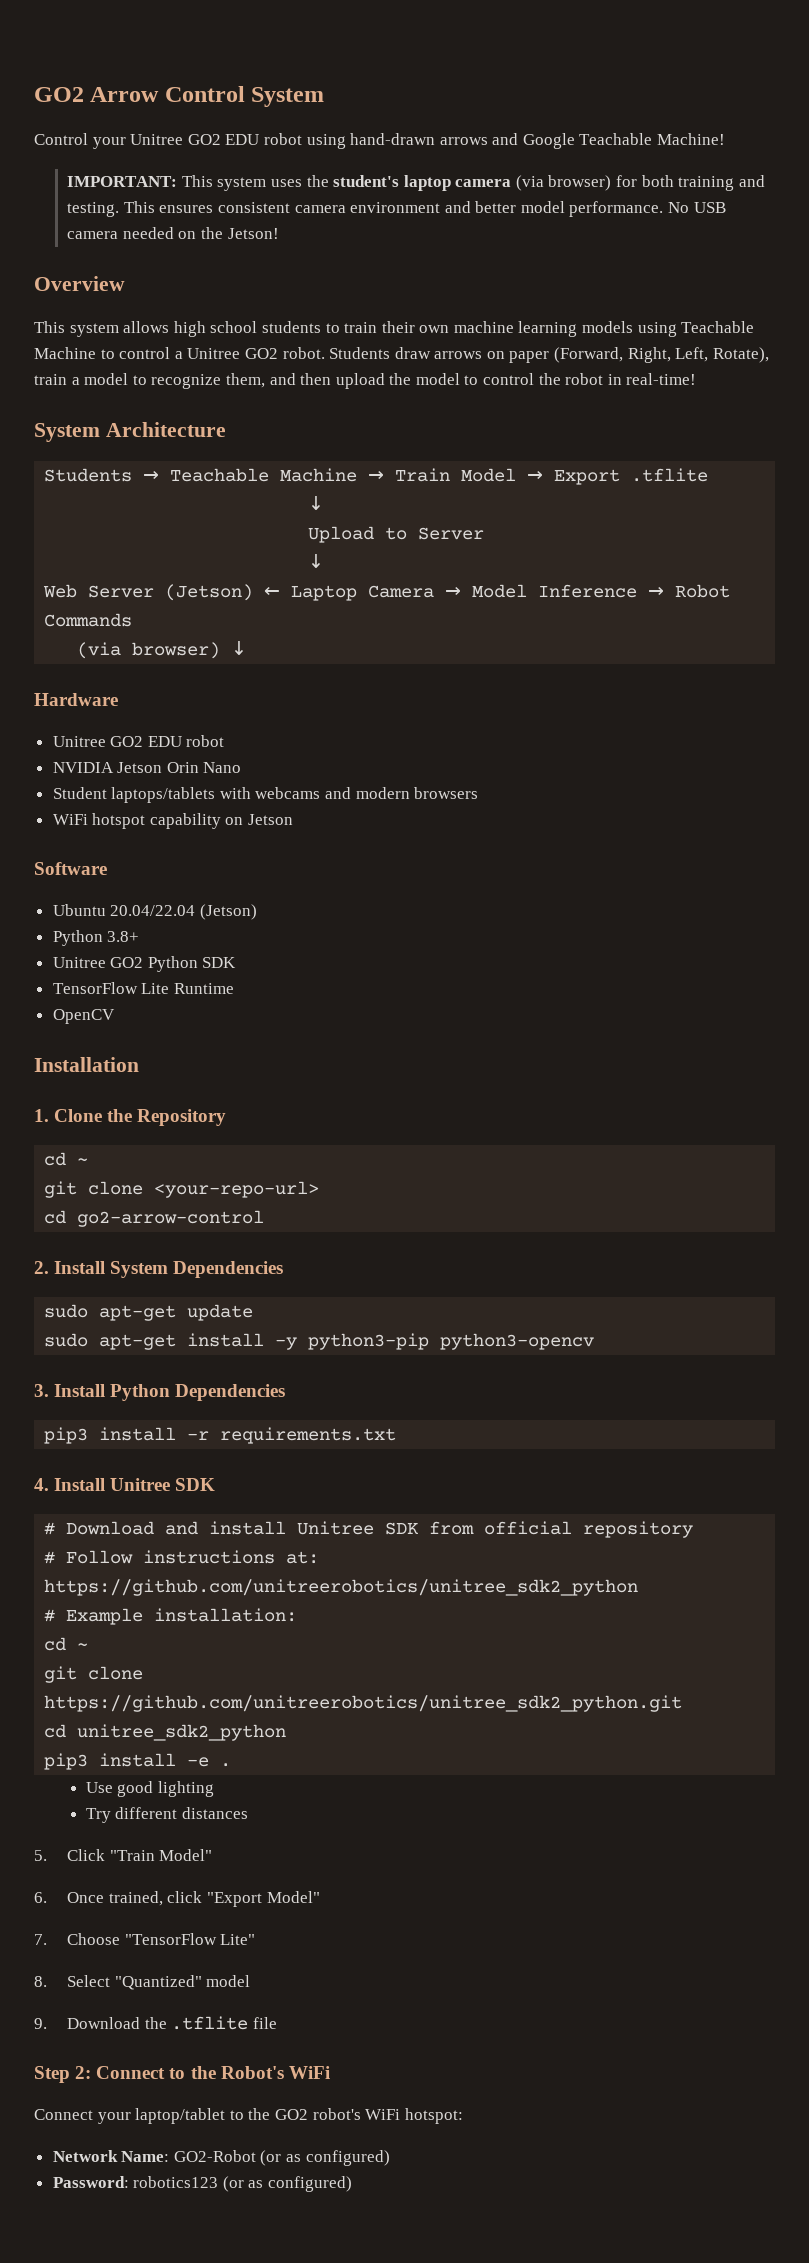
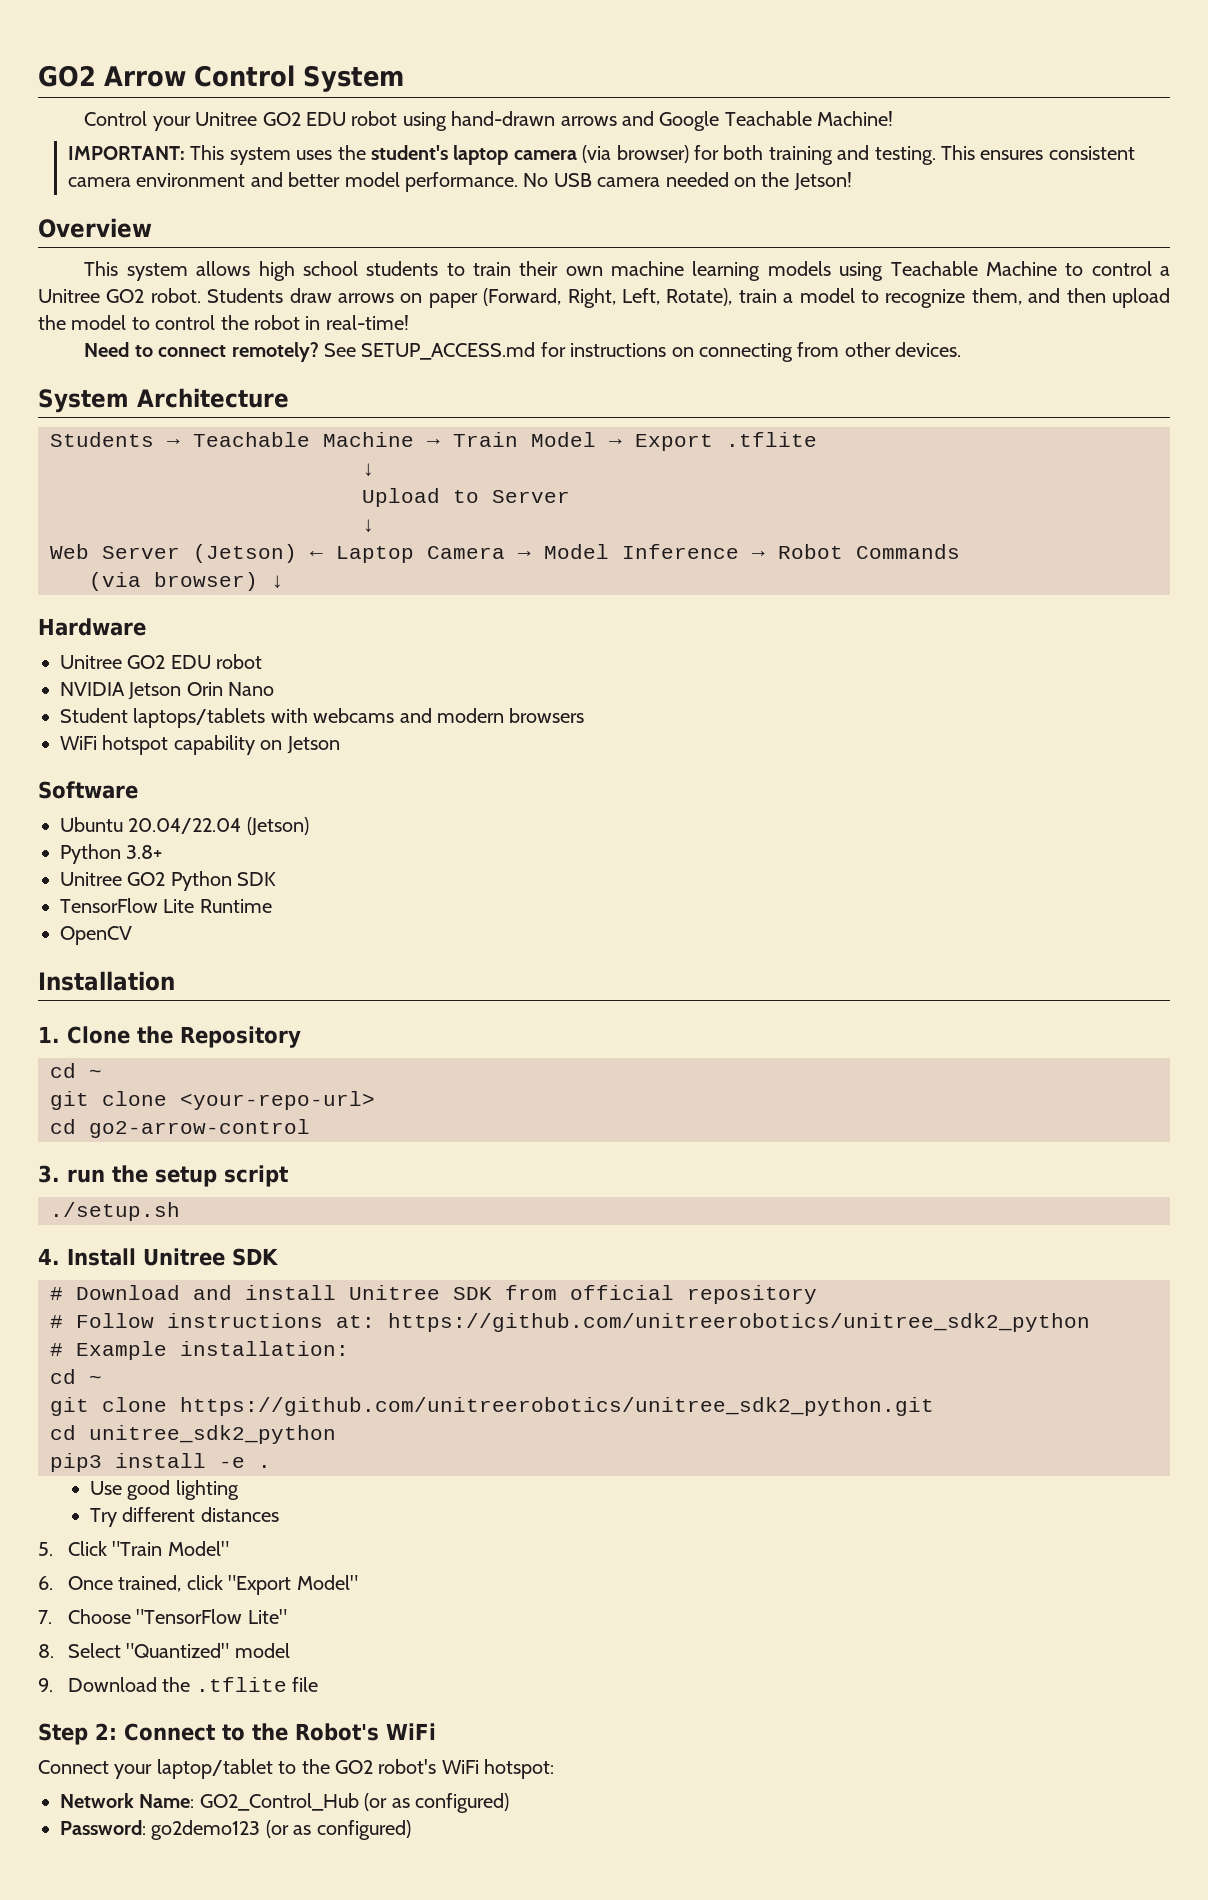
+ Need to connect remotely? See SETUP_ACCESS.md for instructions on connecting from other devices.
- 2. Install System Dependencies
- sudo apt-get update
- sudo apt-get install -y python3-pip python3-opencv
- 3. Install Python Dependencies
- pip3 install -r requirements.txt
+ 3. run the setup script
+ ./setup.sh
- Network Name: GO2-Robot (or as configured)
+ Network Name: GO2_Control_Hub (or as configured)
- Password: robotics123 (or as configured)
+ Password: go2demo123 (or as configured)

